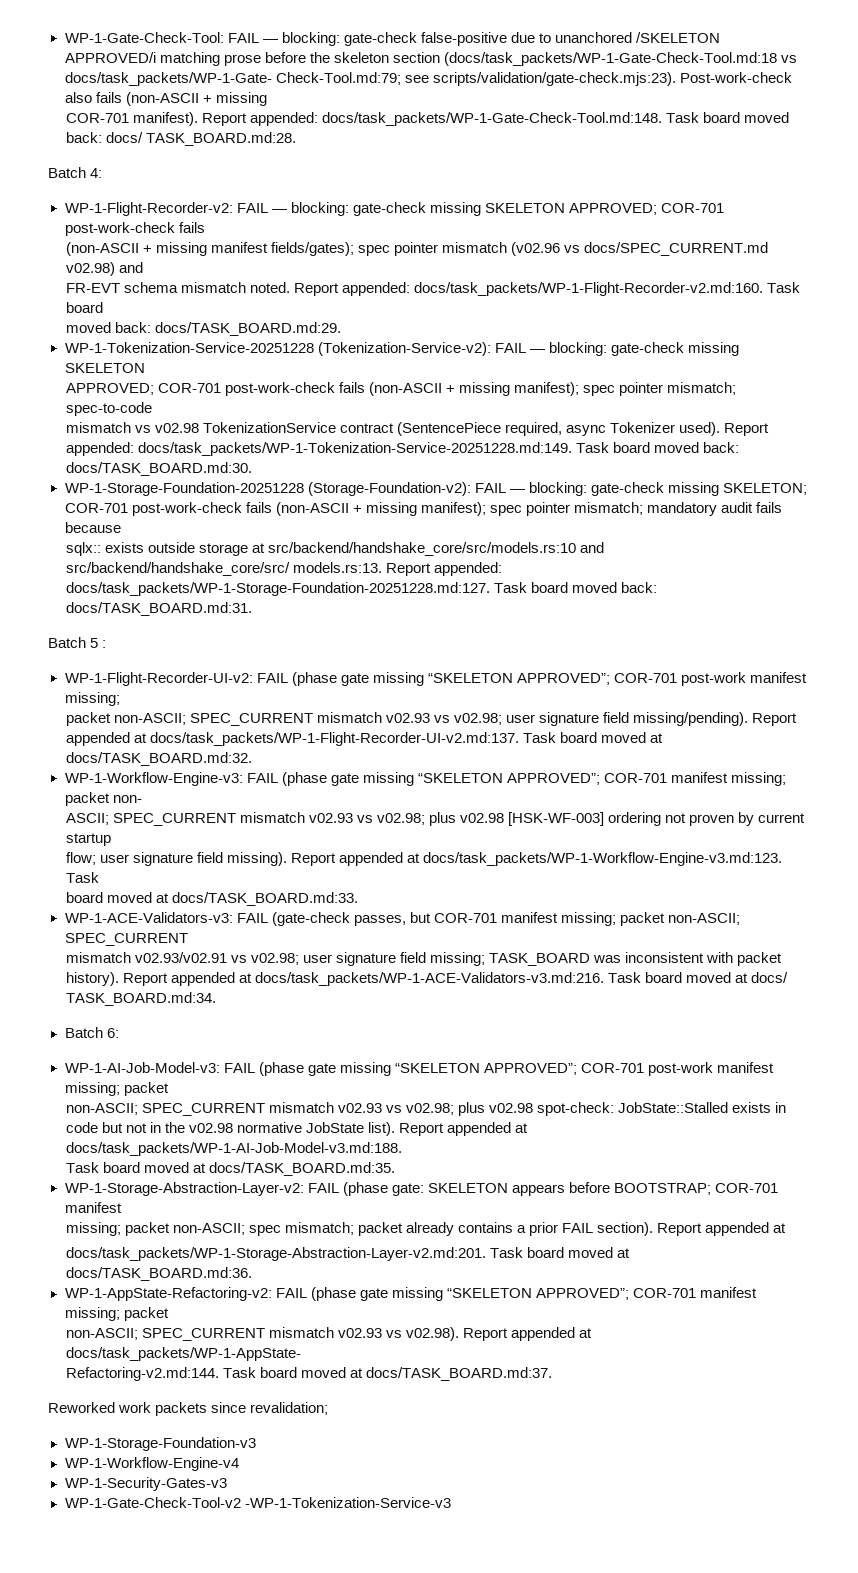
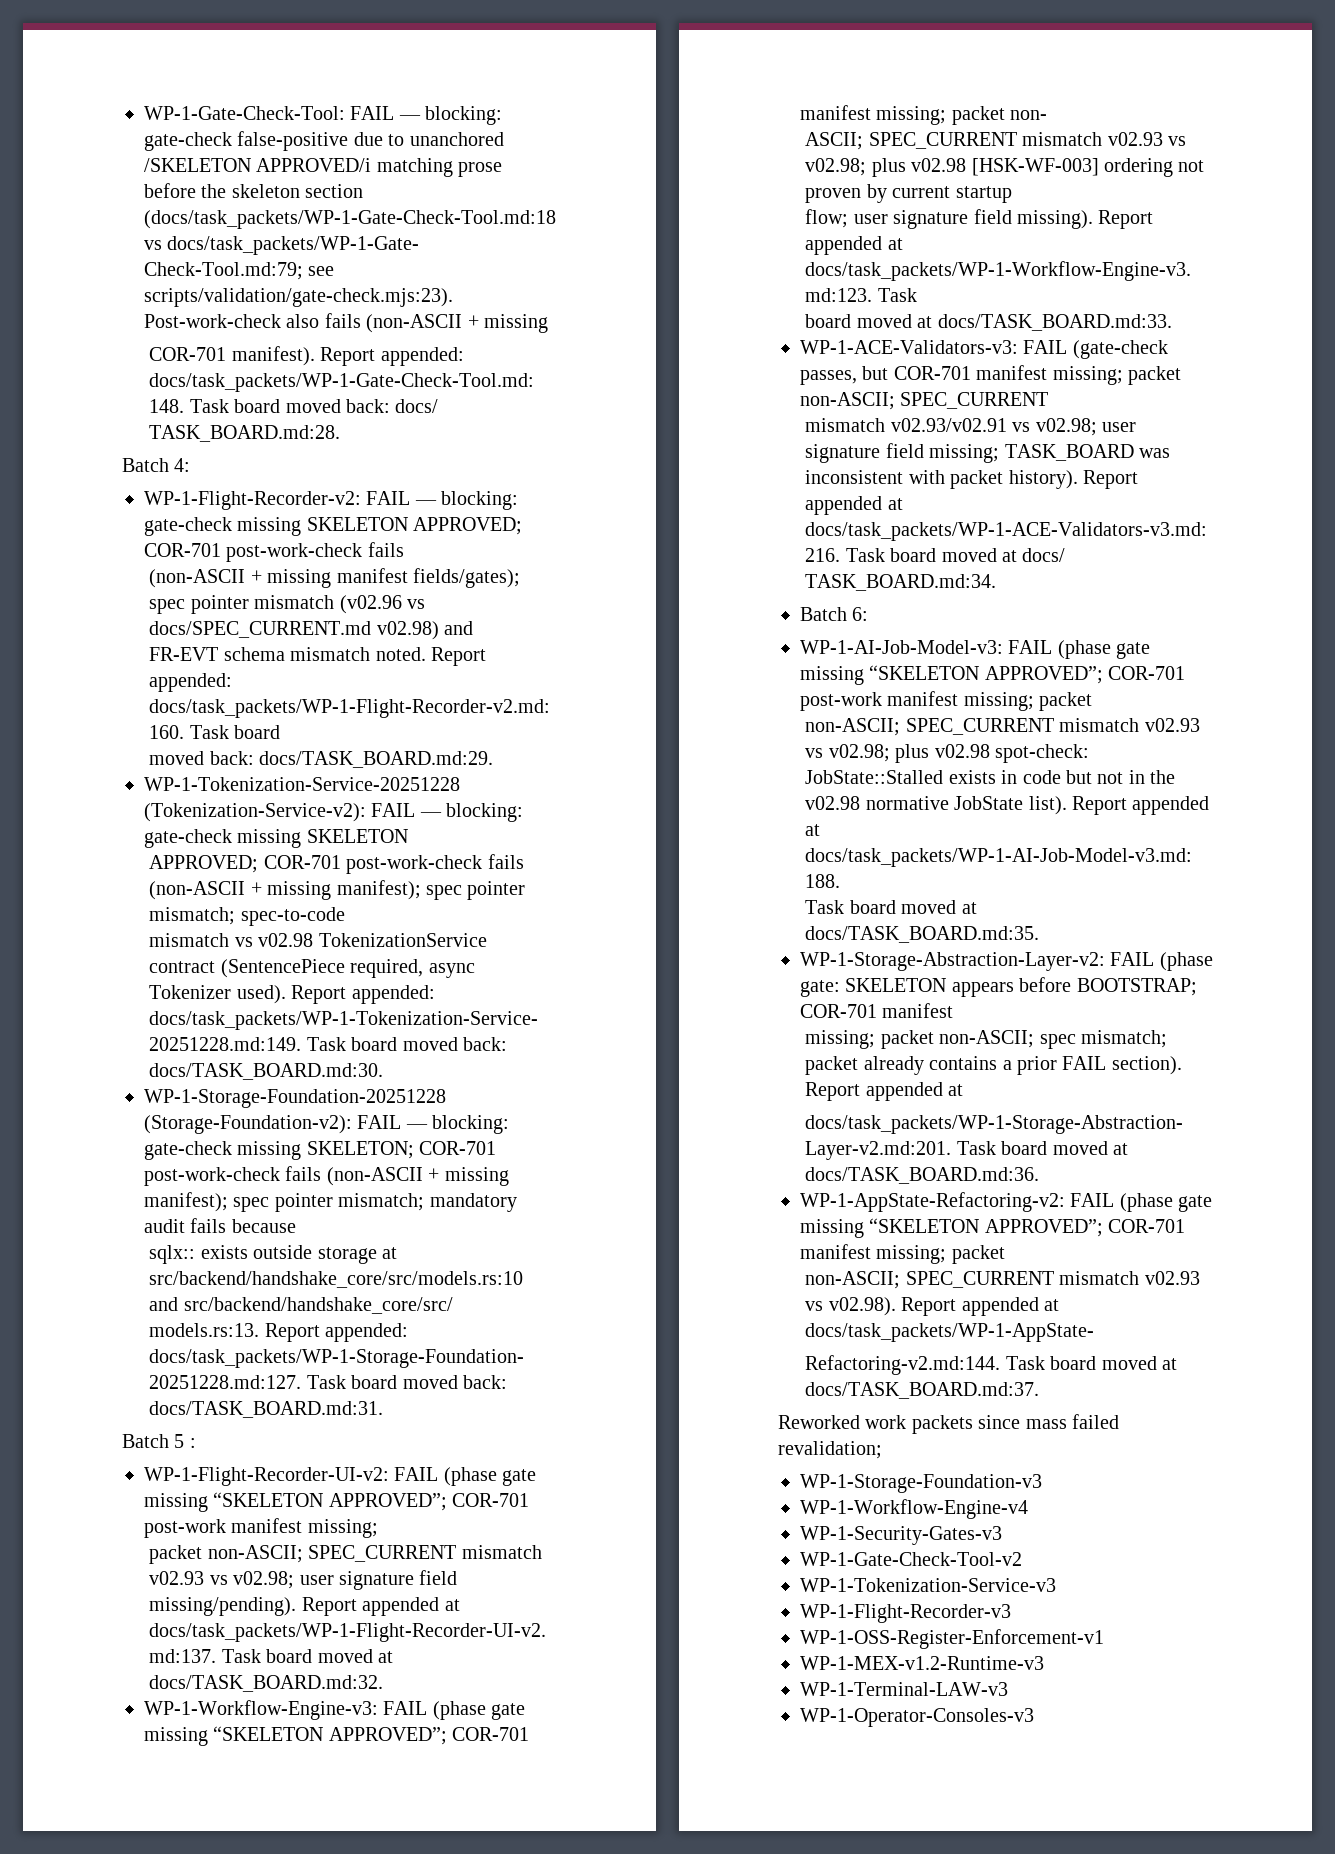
- Reworked work packets since revalidation;
+ Reworked work packets since mass failed revalidation;
- WP-1-Gate-Check-Tool-v2 -WP-1-Tokenization-Service-v3
+ WP-1-Gate-Check-Tool-v2
+ WP-1-Tokenization-Service-v3
+ WP-1-Flight-Recorder-v3
+ WP-1-OSS-Register-Enforcement-v1
+ WP-1-MEX-v1.2-Runtime-v3
+ WP-1-Terminal-LAW-v3
+ WP-1-Operator-Consoles-v3

